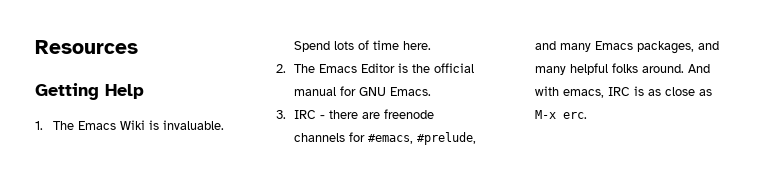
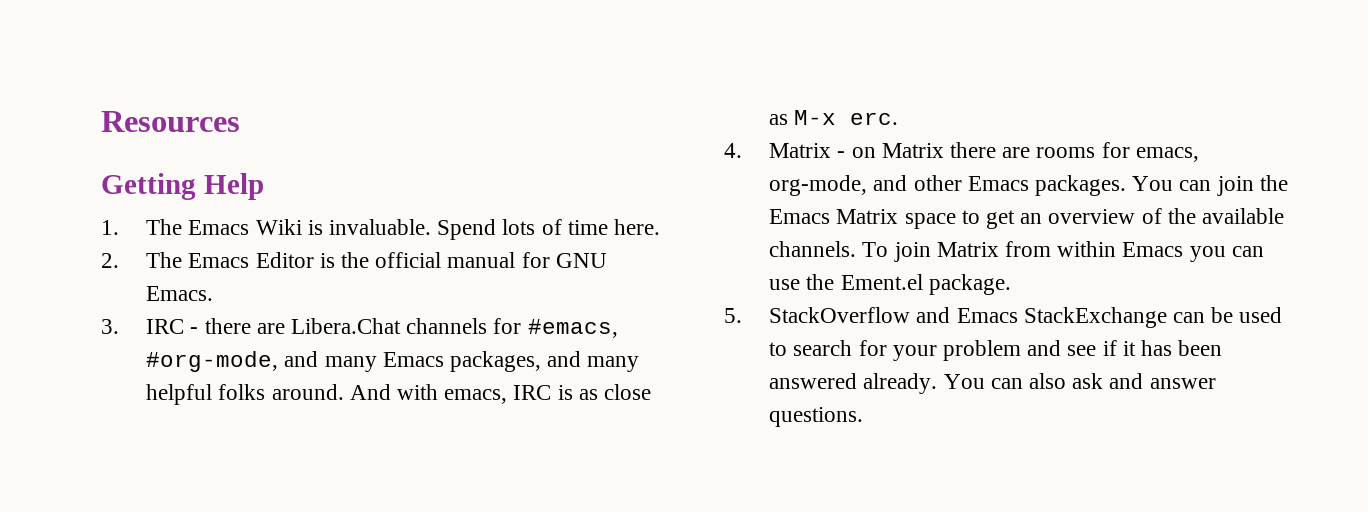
- 3. IRC - there are freenode channels for #emacs, #prelude, and many Emacs packages, and many helpful folks around.
+ 3. IRC - there are Libera.Chat channels for #emacs, #org-mode, and many Emacs packages, and many helpful folks around.
+ 4. Matrix - on Matrix there are rooms for emacs, org-mode, and other Emacs packages. You can join the Emacs Matrix space to get an overview of the available channels. To join Matrix from within Emacs you can use the Ement.el package.
+ 5. StackOverflow and Emacs StackExchange can be used to search for your problem and see if it has been answered already. You can also ask and answer questions.

